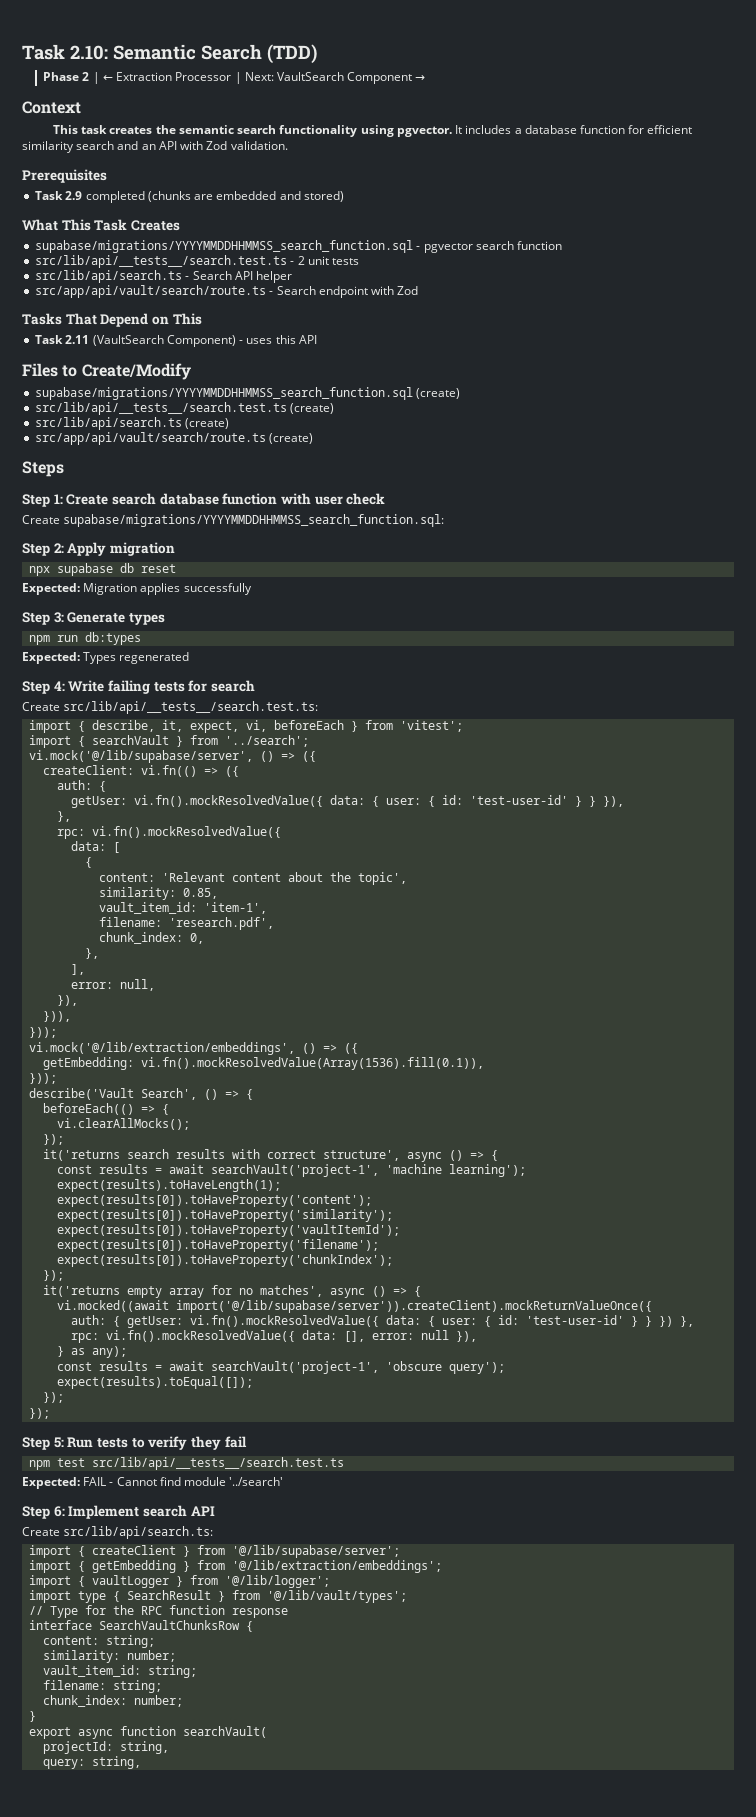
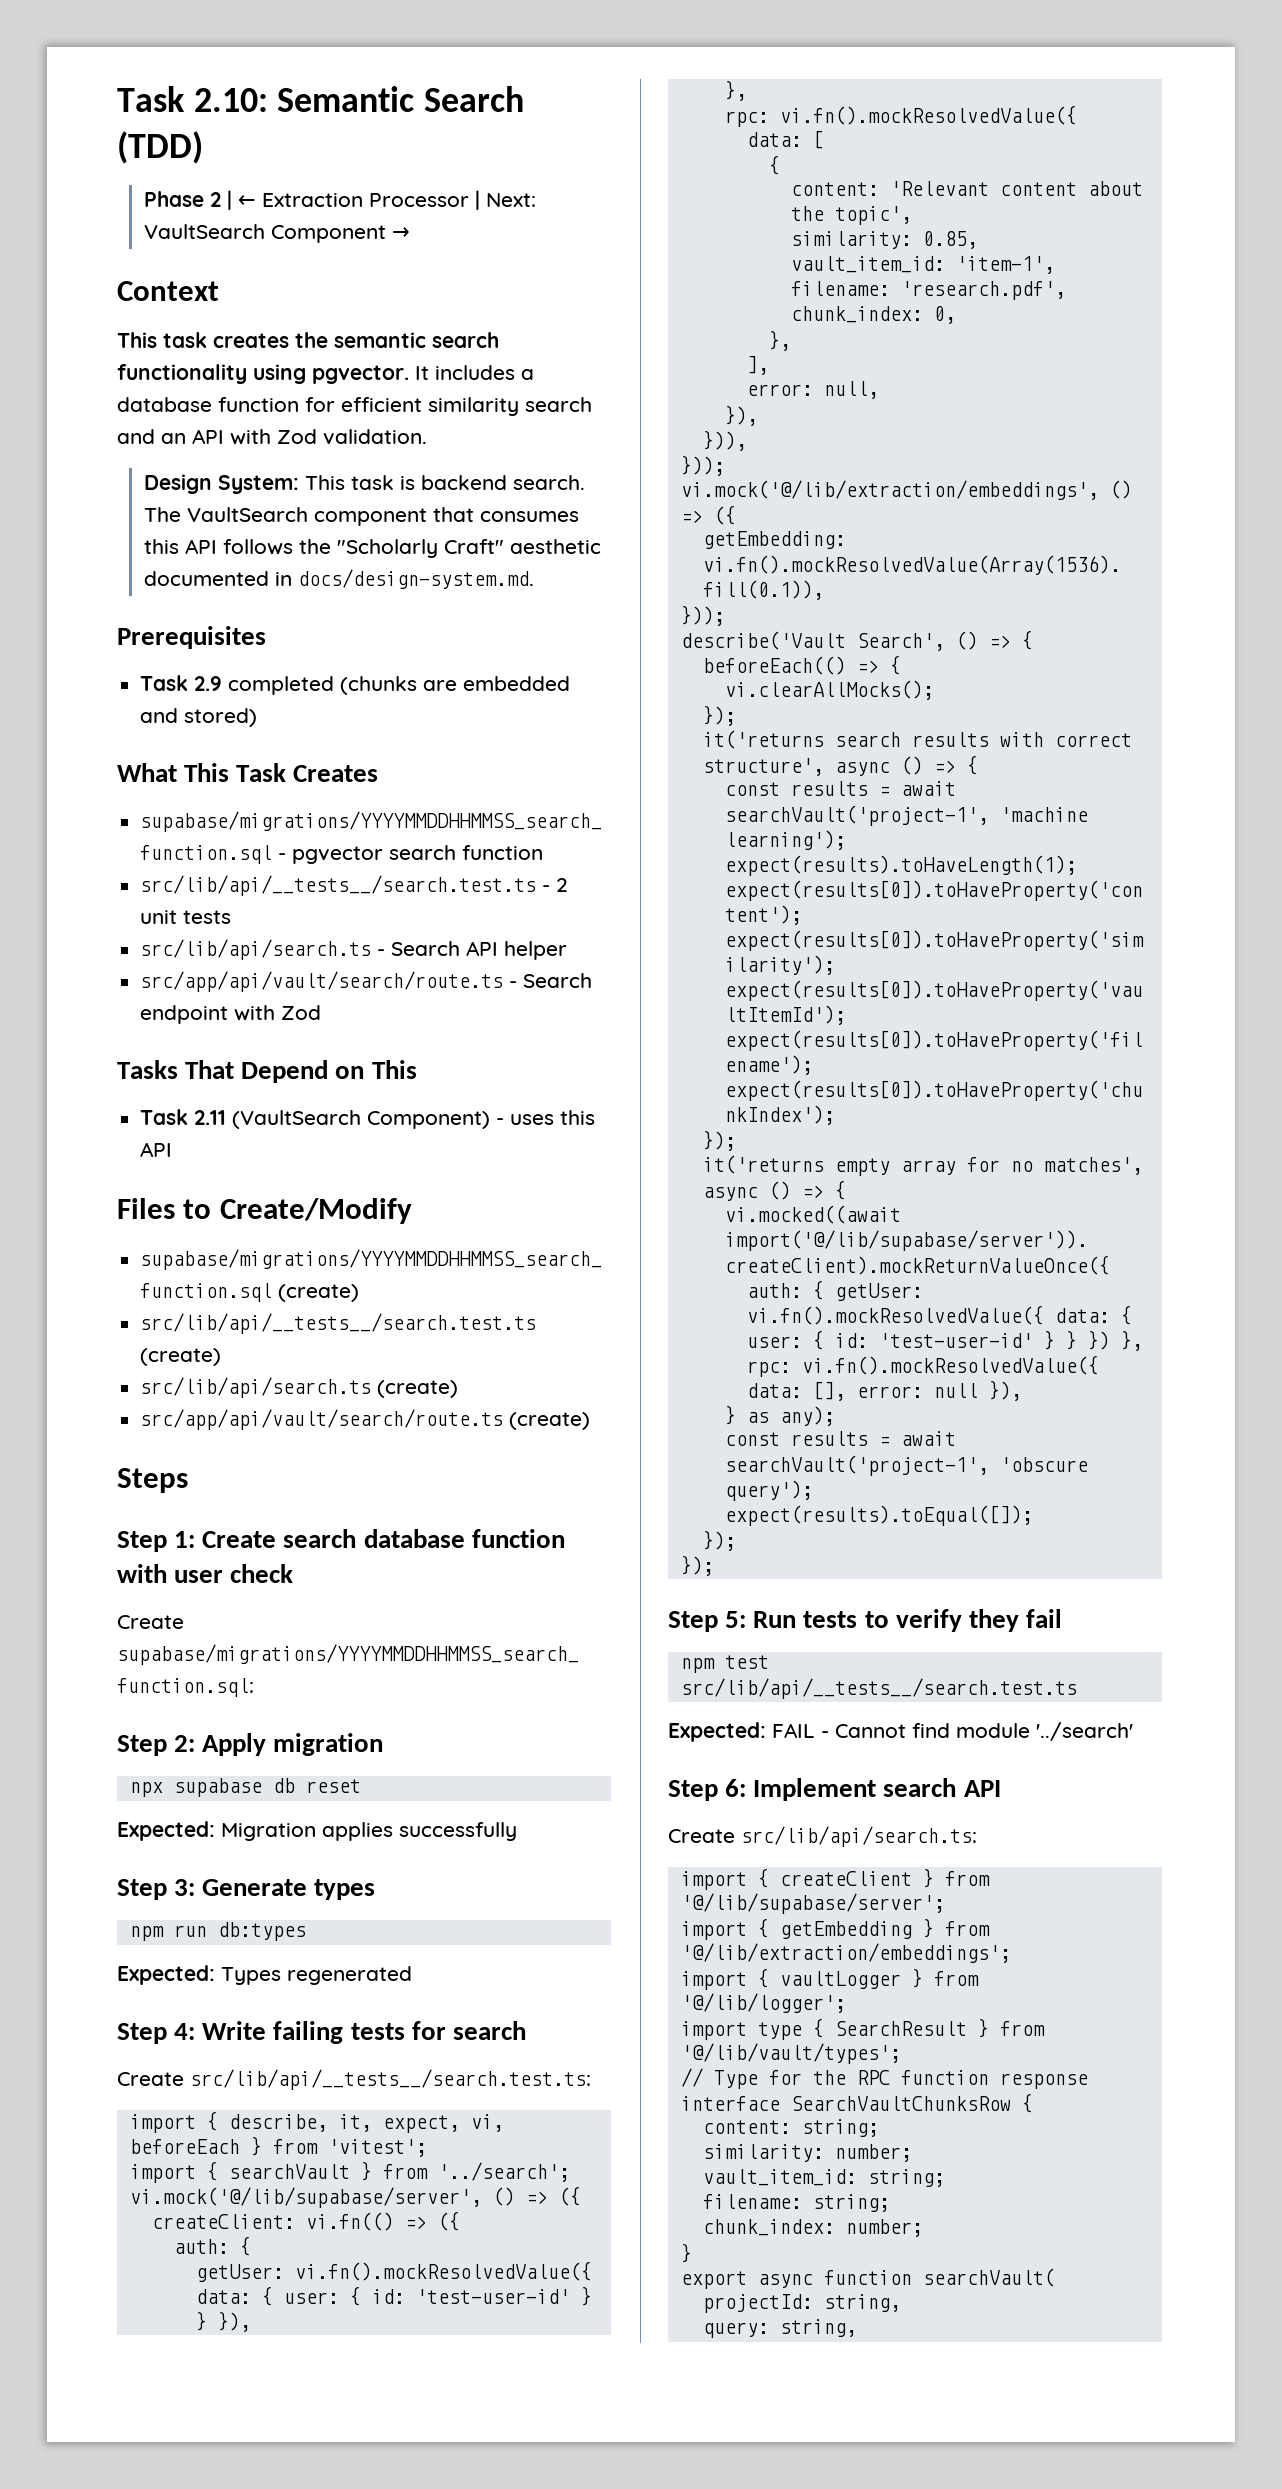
+ Design System: This task is backend search. The VaultSearch component that consumes this API follows the "Scholarly Craft" aesthetic documented in docs/design-system.md.

